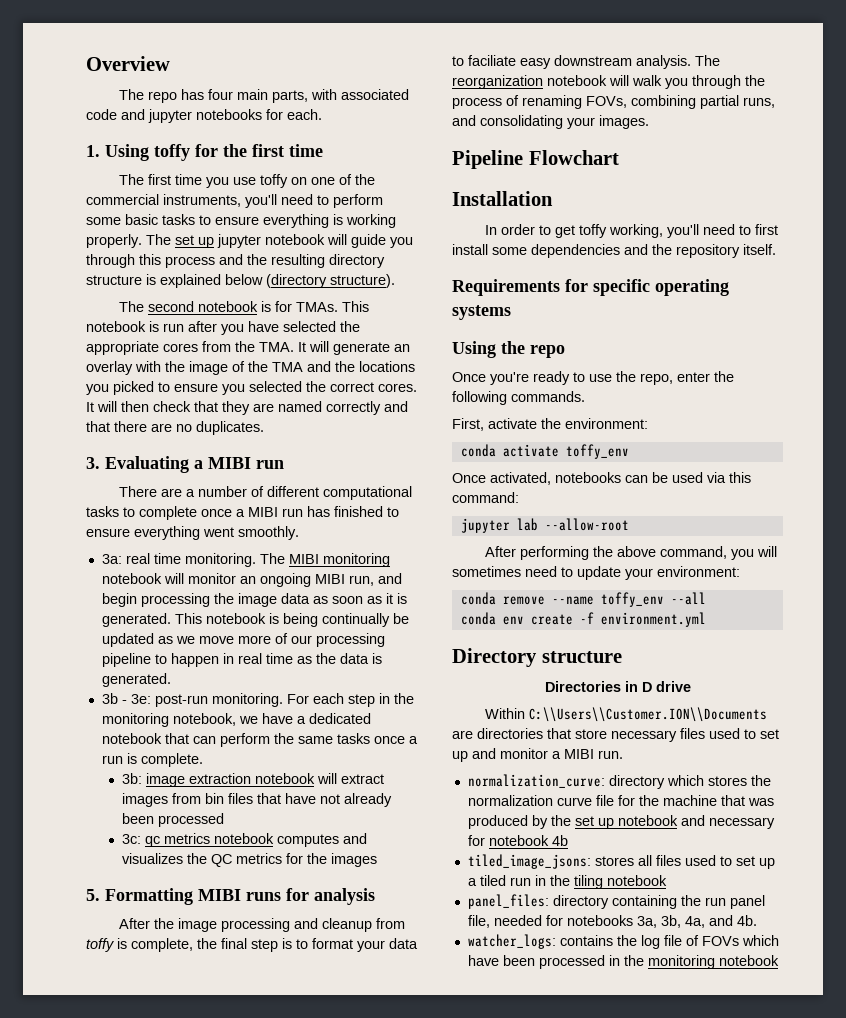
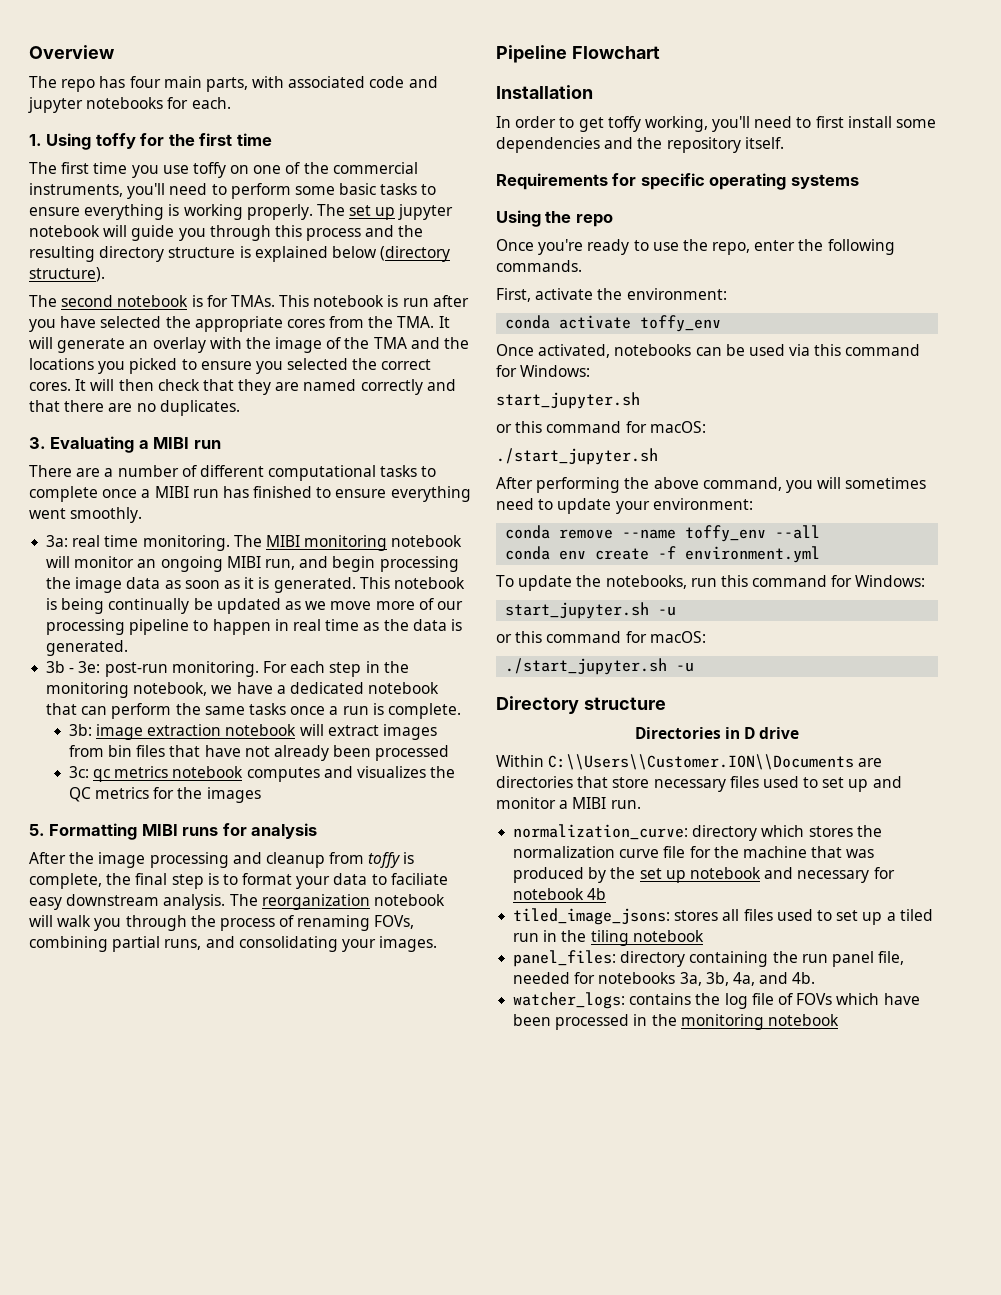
- Once activated, notebooks can be used via this command:
- jupyter lab --allow-root
+ Once activated, notebooks can be used via this command for Windows:
+ start_jupyter.sh
+ or this command for macOS:
+ ./start_jupyter.sh
+ To update the notebooks, run this command for Windows:
+ start_jupyter.sh -u
+ or this command for macOS:
+ ./start_jupyter.sh -u

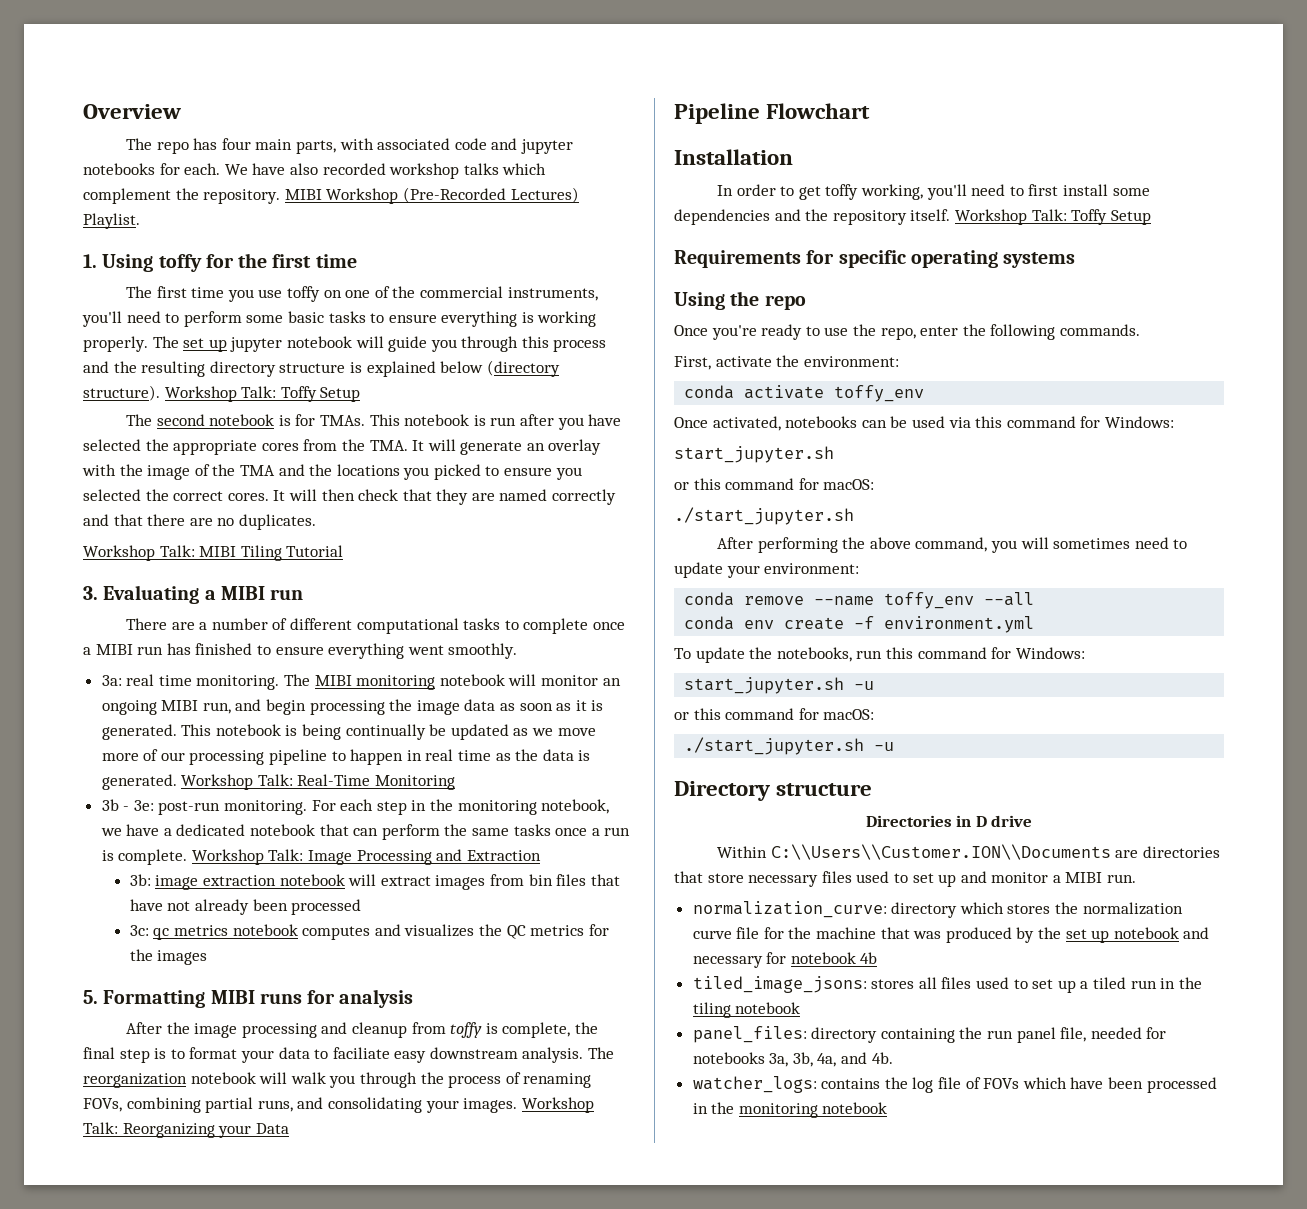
+ We have also recorded workshop talks which complement the repository. MIBI Workshop (Pre-Recorded Lectures) Playlist.
- The set up jupyter notebook will guide you through this process and the resulting directory structure is explained below (directory structure).
+ The set up jupyter notebook will guide you through this process and the resulting directory structure is explained below (directory structure). Workshop Talk: Toffy Setup
+ Workshop Talk: MIBI Tiling Tutorial
+ Workshop Talk: Real-Time Monitoring
+ Workshop Talk: Image Processing and Extraction
+ Workshop Talk: Reorganizing your Data
- In order to get toffy working, you'll need to first install some dependencies and the repository itself.
+ In order to get toffy working, you'll need to first install some dependencies and the repository itself. Workshop Talk: Toffy Setup

